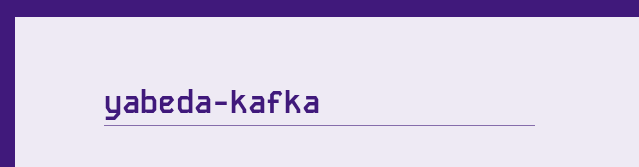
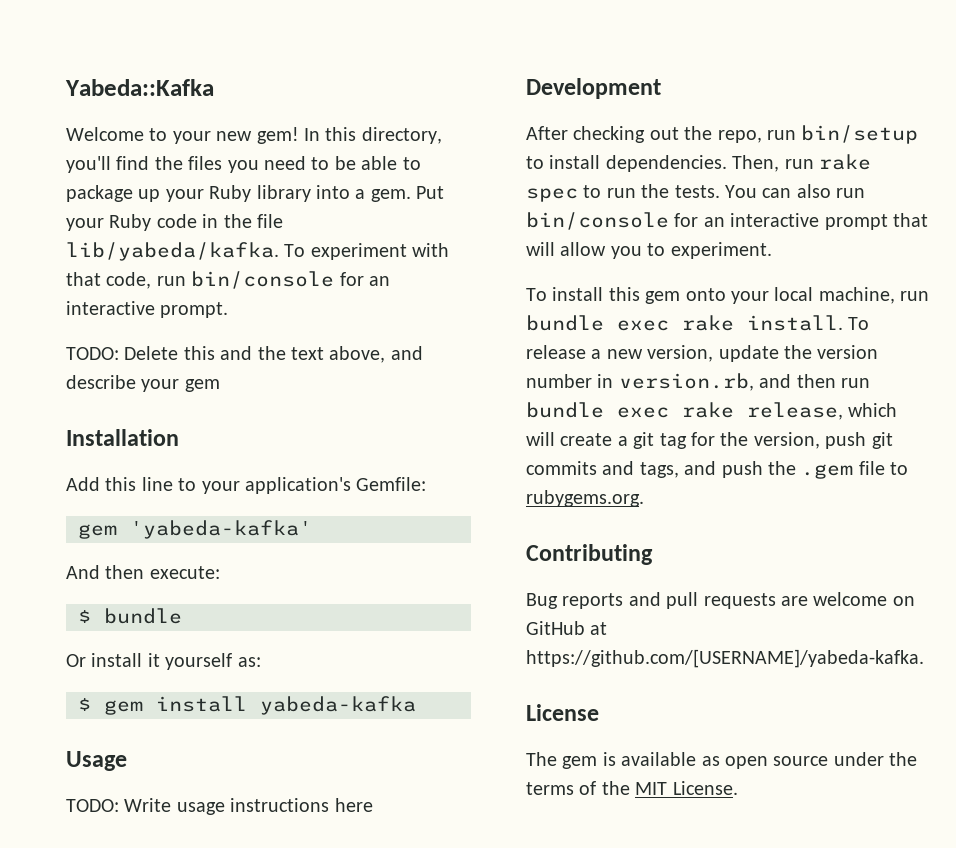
- yabeda-kafka
+ Yabeda::Kafka
+ Welcome to your new gem! In this directory, you'll find the files you need to be able to package up your Ruby library into a gem. Put your Ruby code in the file lib/yabeda/kafka. To experiment with that code, run bin/console for an interactive prompt.
+ TODO: Delete this and the text above, and describe your gem
+ Installation
+ Add this line to your application's Gemfile:
+ gem 'yabeda-kafka'
+ And then execute:
+ $ bundle
+ Or install it yourself as:
+ $ gem install yabeda-kafka
+ Usage
+ TODO: Write usage instructions here
+ Development
+ After checking out the repo, run bin/setup to install dependencies. Then, run rake spec to run the tests. You can also run bin/console for an interactive prompt that will allow you to experiment.
+ To install this gem onto your local machine, run bundle exec rake install. To release a new version, update the version number in version.rb, and then run bundle exec rake release, which will create a git tag for the version, push git commits and tags, and push the .gem file to rubygems.org.
+ Contributing
+ Bug reports and pull requests are welcome on GitHub at https://github.com/[USERNAME]/yabeda-kafka.
+ License
+ The gem is available as open source under the terms of the MIT License.

